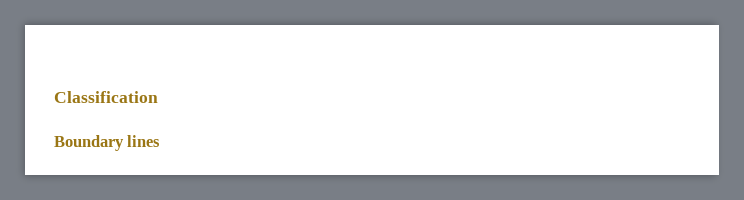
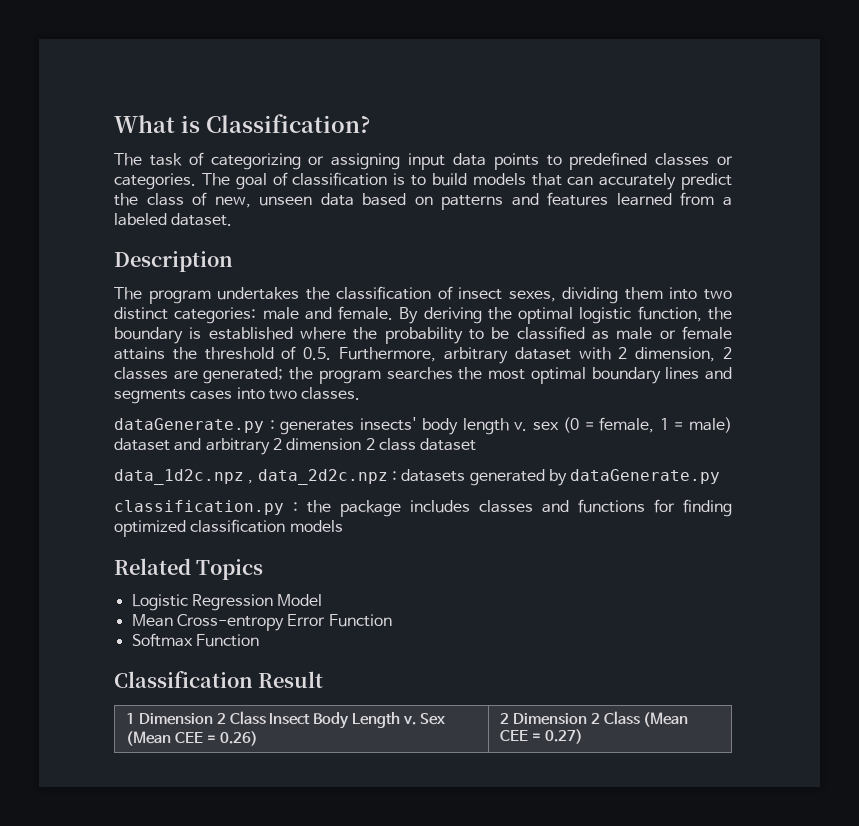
- Classification
- Boundary lines
+ What is Classification?
+ The task of categorizing or assigning input data points to predefined classes or categories. The goal of classification is to build models that can accurately predict the class of new, unseen data based on patterns and features learned from a labeled dataset.
+ Description
+ The program undertakes the classification of insect sexes, dividing them into two distinct categories: male and female. By deriving the optimal logistic function, the boundary is established where the probability to be classified as male or female attains the threshold of 0.5. Furthermore, arbitrary dataset with 2 dimension, 2 classes are generated; the program searches the most optimal boundary lines and segments cases into two classes.
+ dataGenerate.py : generates insects' body length v. sex (0 = female, 1 = male) dataset and arbitrary 2 dimension 2 class dataset
+ data_1d2c.npz , data_2d2c.npz : datasets generated by dataGenerate.py
+ classification.py : the package includes classes and functions for finding optimized classification models
+ Related Topics
+ Logistic Regression Model
+ Mean Cross-entropy Error Function
+ Softmax Function
+ Classification Result
+ 1 Dimension 2 Class Insect Body Length v. Sex (Mean CEE = 0.26) | 2 Dimension 2 Class (Mean CEE = 0.27)

